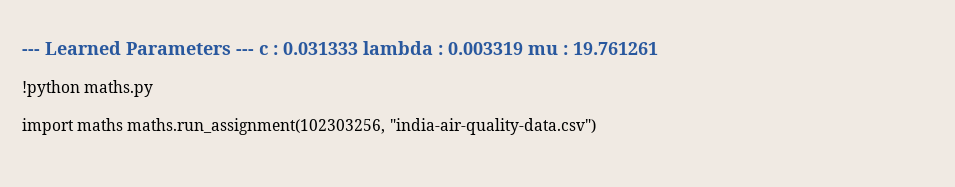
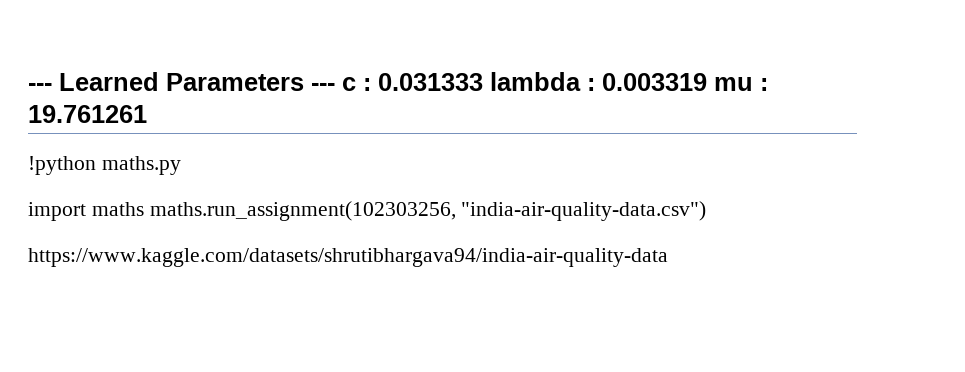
+ https://www.kaggle.com/datasets/shrutibhargava94/india-air-quality-data

